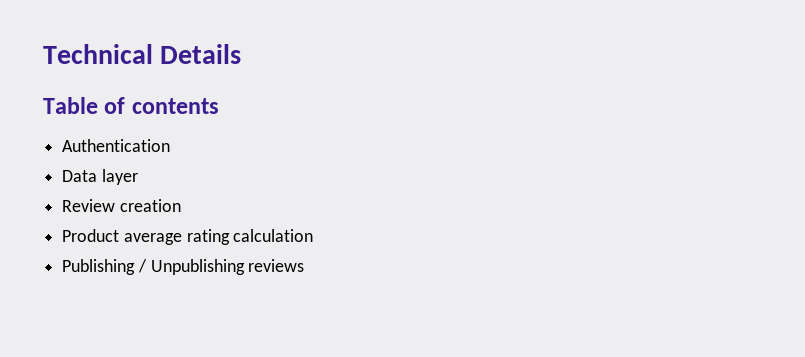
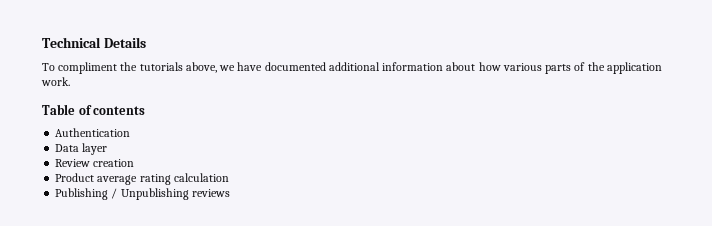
+ To compliment the tutorials above, we have documented additional information about how various parts of the application work.

